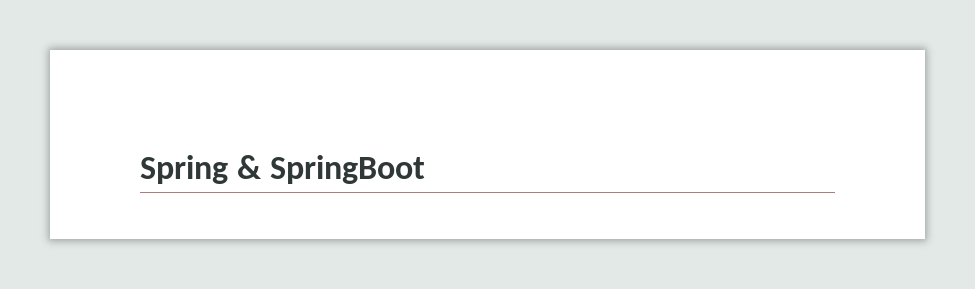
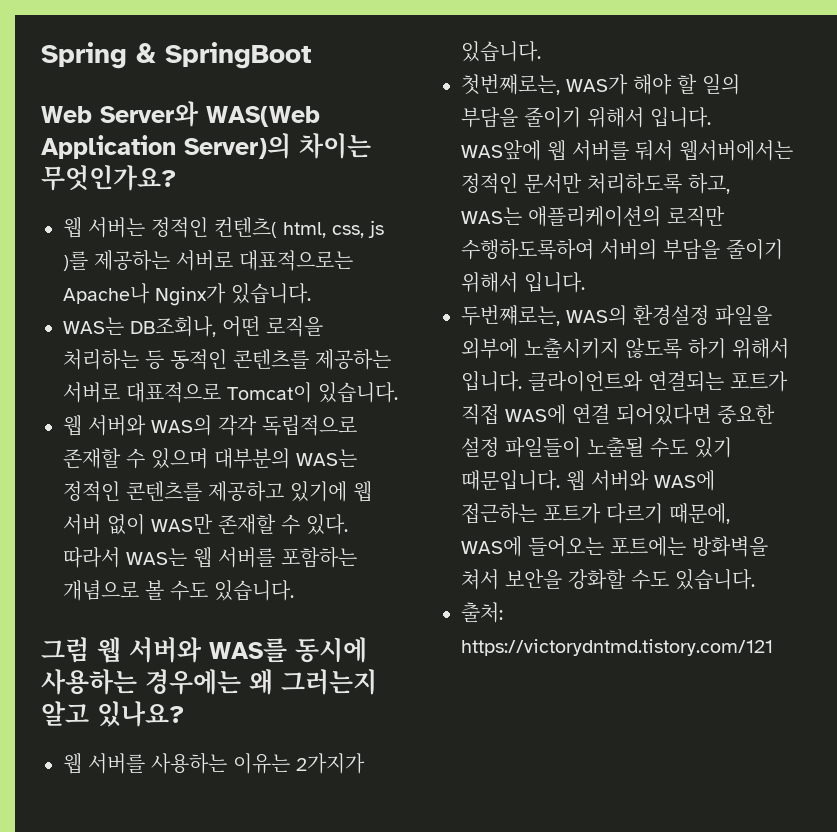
+ Web Server와 WAS(Web Application Server)의 차이는 무엇인가요?
+ 웹 서버는 정적인 컨텐츠( html, css, js )를 제공하는 서버로 대표적으로는 Apache나 Nginx가 있습니다.
+ WAS는 DB조회나, 어떤 로직을 처리하는 등 동적인 콘텐츠를 제공하는 서버로 대표적으로 Tomcat이 있습니다.
+ 웹 서버와 WAS의 각각 독립적으로 존재할 수 있으며 대부분의 WAS는 정적인 콘텐츠를 제공하고 있기에 웹 서버 없이 WAS만 존재할 수 있다. 따라서 WAS는 웹 서버를 포함하는 개념으로 볼 수도 있습니다.
+ 그럼 웹 서버와 WAS를 동시에 사용하는 경우에는 왜 그러는지 알고 있나요?
+ 웹 서버를 사용하는 이유는 2가지가 있습니다.
+ 첫번째로는, WAS가 해야 할 일의 부담을 줄이기 위해서 입니다. WAS앞에 웹 서버를 둬서 웹서버에서는 정적인 문서만 처리하도록 하고, WAS는 애플리케이션의 로직만 수행하도록하여 서버의 부담을 줄이기 위해서 입니다.
+ 두번쨰로는, WAS의 환경설정 파일을 외부에 노출시키지 않도록 하기 위해서 입니다. 클라이언트와 연결되는 포트가 직접 WAS에 연결 되어있다면 중요한 설정 파일들이 노출될 수도 있기 때문입니다. 웹 서버와 WAS에 접근하는 포트가 다르기 때문에, WAS에 들어오는 포트에는 방화벽을 쳐서 보안을 강화할 수도 있습니다.
+ 출처: https://victorydntmd.tistory.com/121

